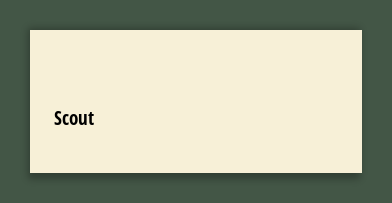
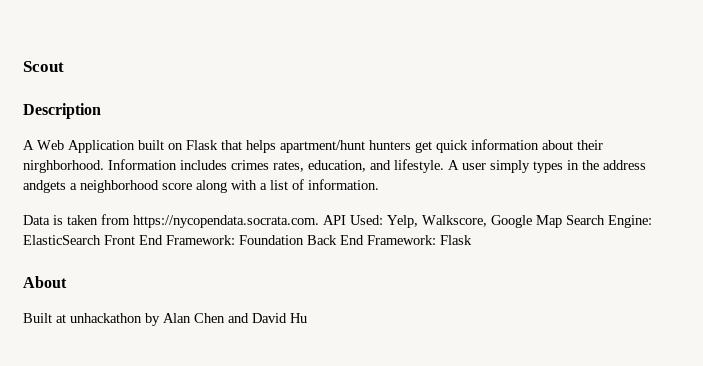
+ Description
+ A Web Application built on Flask that helps apartment/hunt hunters get quick information about their nirghborhood. Information includes crimes rates, education, and lifestyle. A user simply types in the address andgets a neighborhood score along with a list of information.
+ Data is taken from https://nycopendata.socrata.com. API Used: Yelp, Walkscore, Google Map Search Engine: ElasticSearch Front End Framework: Foundation Back End Framework: Flask
+ About
+ Built at unhackathon by Alan Chen and David Hu

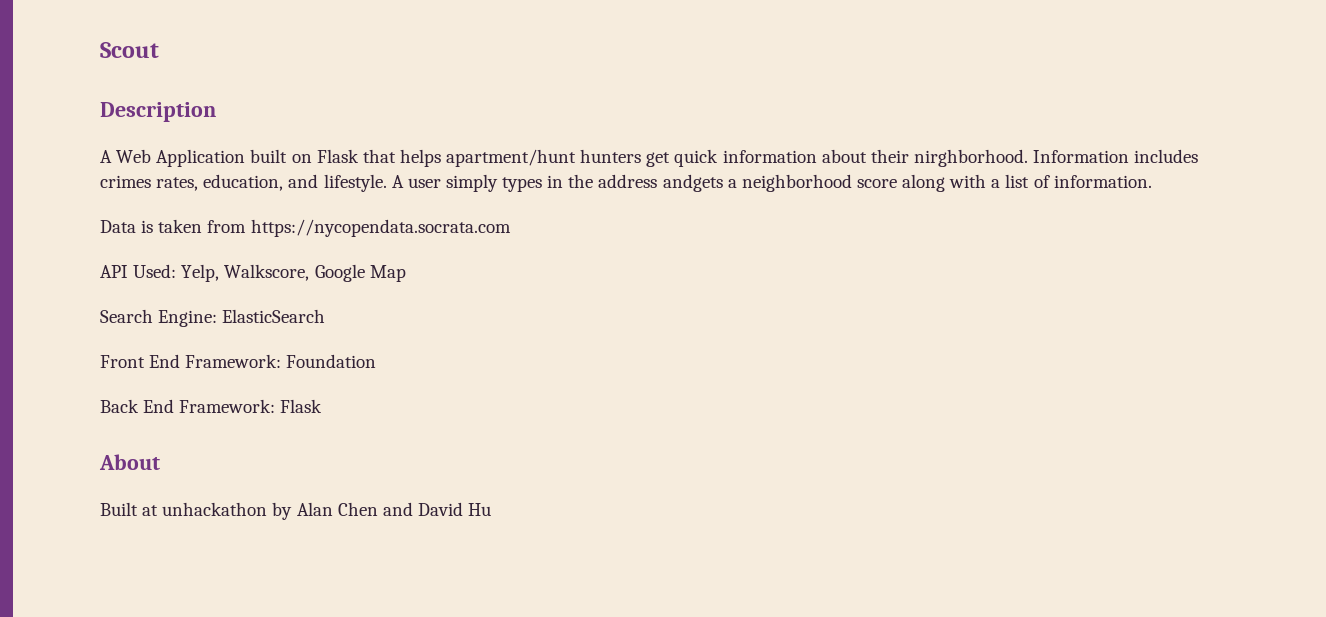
- Data is taken from https://nycopendata.socrata.com. API Used: Yelp, Walkscore, Google Map Search Engine: ElasticSearch Front End Framework: Foundation Back End Framework: Flask
+ Data is taken from https://nycopendata.socrata.com
+ API Used: Yelp, Walkscore, Google Map
+ Search Engine: ElasticSearch
+ Front End Framework: Foundation
+ Back End Framework: Flask

